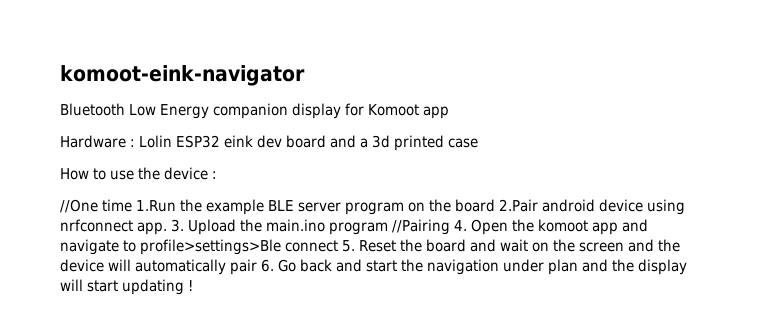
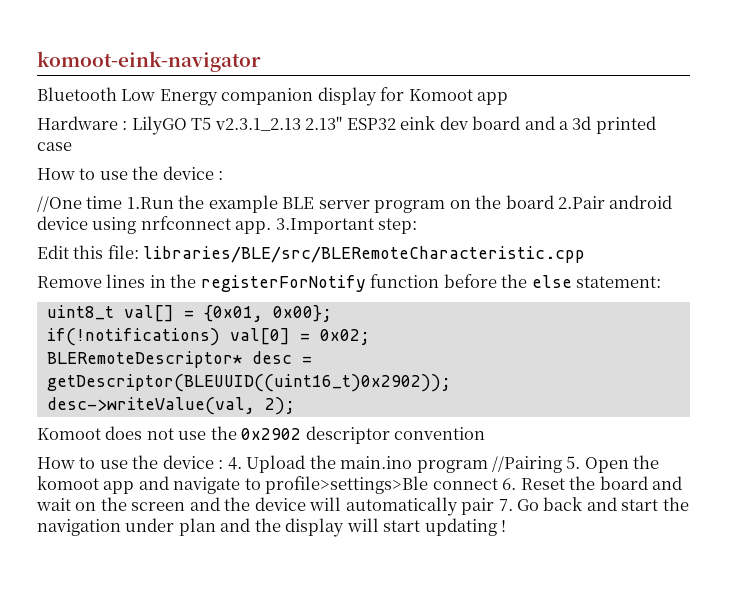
- Hardware : Lolin ESP32 eink dev board and a 3d printed case
+ Hardware : LilyGO T5 v2.3.1_2.13 2.13" ESP32 eink dev board and a 3d printed case
- 3. Upload the main.ino program //Pairing 4. Open the komoot app and navigate to profile>settings>Ble connect 5. Reset the board and wait on the screen and the device will automatically pair 6. Go back and start the navigation under plan and the display will start updating !
+ 3.Important step:
+ Edit this file: libraries/BLE/src/BLERemoteCharacteristic.cpp
+ Remove lines in the registerForNotify function before the else statement:
+ uint8_t val[] = {0x01, 0x00};
+ if(!notifications) val[0] = 0x02;
+ BLERemoteDescriptor* desc = getDescriptor(BLEUUID((uint16_t)0x2902));
+ desc->writeValue(val, 2);
+ Komoot does not use the 0x2902 descriptor convention
+ How to use the device : 4. Upload the main.ino program //Pairing 5. Open the komoot app and navigate to profile>settings>Ble connect 6. Reset the board and wait on the screen and the device will automatically pair 7. Go back and start the navigation under plan and the display will start updating !

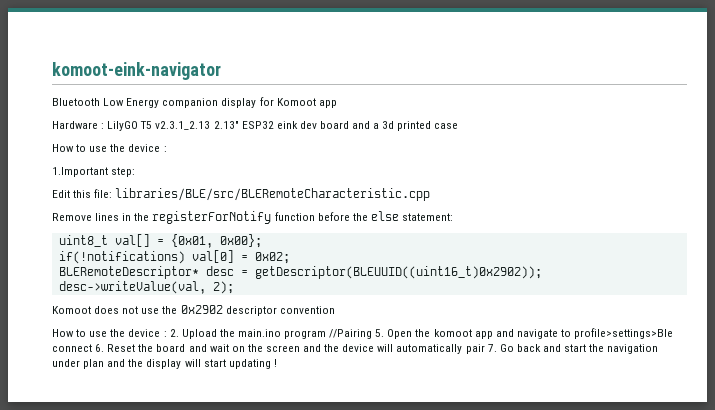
- //One time 1.Run the example BLE server program on the board 2.Pair android device using nrfconnect app. 3.Important step:
+ 1.Important step:
- How to use the device : 4. Upload the main.ino program //Pairing 5. Open the komoot app and navigate to profile>settings>Ble connect 6. Reset the board and wait on the screen and the device will automatically pair 7. Go back and start the navigation under plan and the display will start updating !
+ How to use the device : 2. Upload the main.ino program //Pairing 5. Open the komoot app and navigate to profile>settings>Ble connect 6. Reset the board and wait on the screen and the device will automatically pair 7. Go back and start the navigation under plan and the display will start updating !

